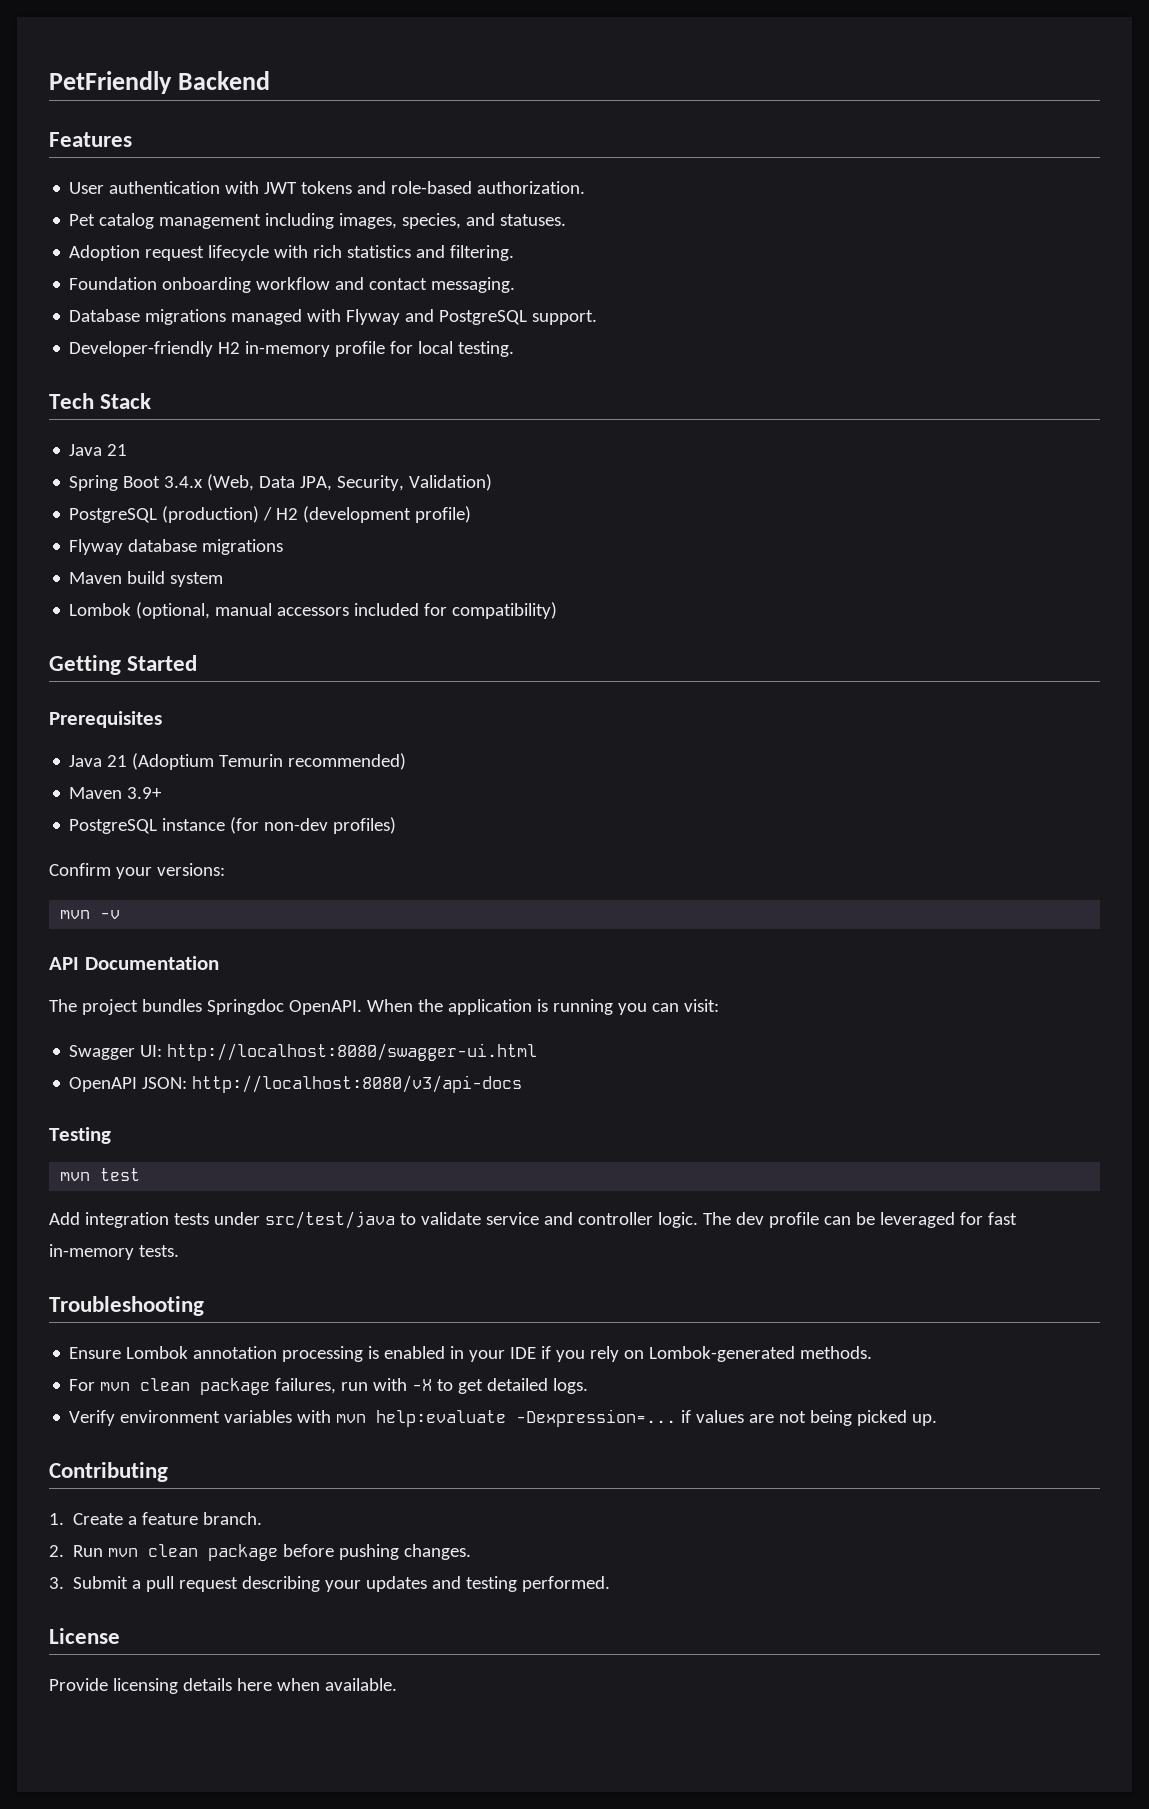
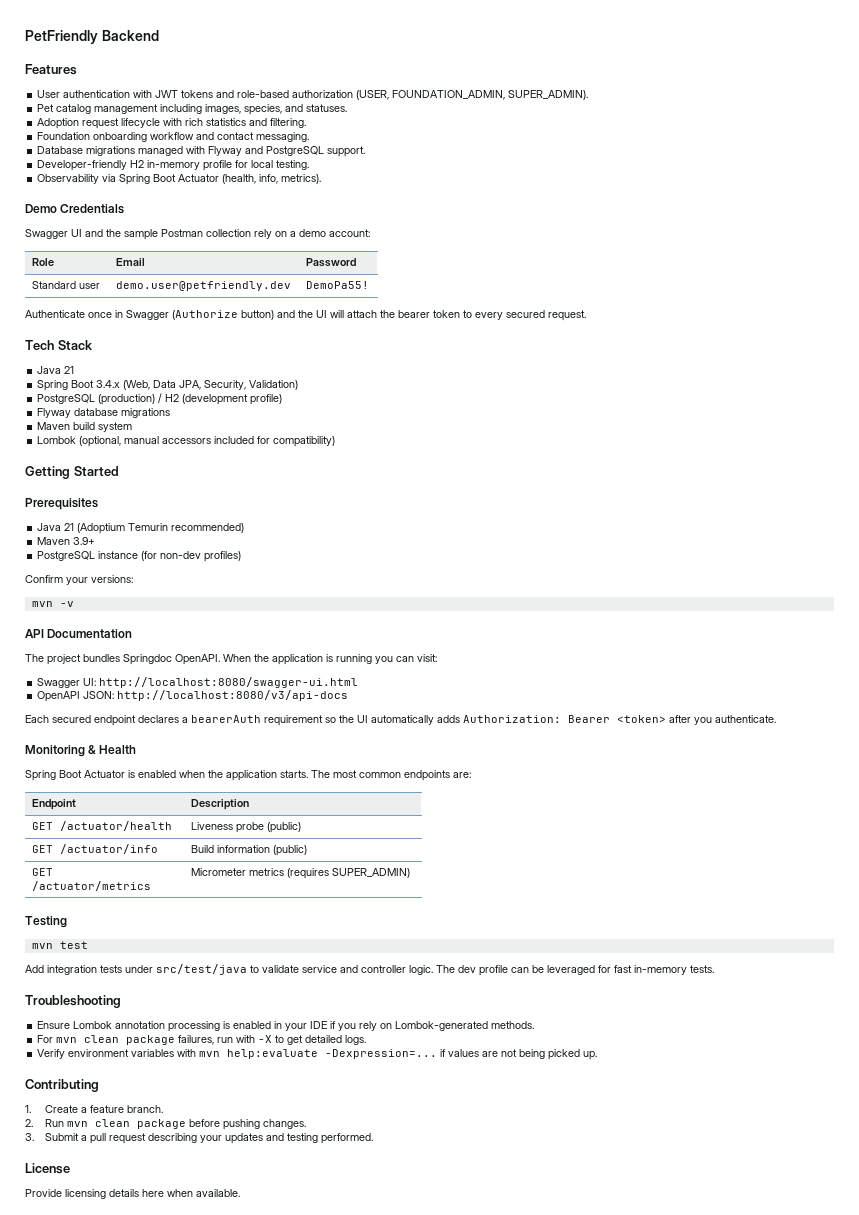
- User authentication with JWT tokens and role-based authorization.
+ User authentication with JWT tokens and role-based authorization (USER, FOUNDATION_ADMIN, SUPER_ADMIN).
+ Observability via Spring Boot Actuator (health, info, metrics).
+ Demo Credentials
+ Swagger UI and the sample Postman collection rely on a demo account:
+ Role | Email | Password
+ Standard user | demo.user@petfriendly.dev | DemoPa55!
+ Authenticate once in Swagger (Authorize button) and the UI will attach the bearer token to every secured request.
+ Each secured endpoint declares a bearerAuth requirement so the UI automatically adds Authorization: Bearer <token> after you authenticate.
+ Monitoring & Health
+ Spring Boot Actuator is enabled when the application starts. The most common endpoints are:
+ Endpoint | Description
+ GET /actuator/health | Liveness probe (public)
+ GET /actuator/info | Build information (public)
+ GET /actuator/metrics | Micrometer metrics (requires SUPER_ADMIN)

